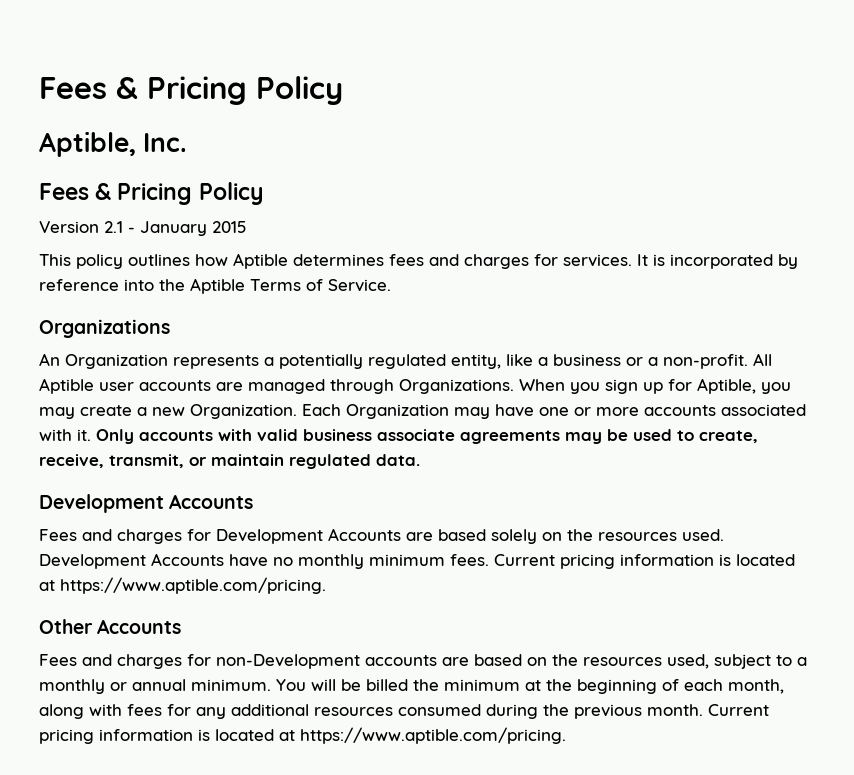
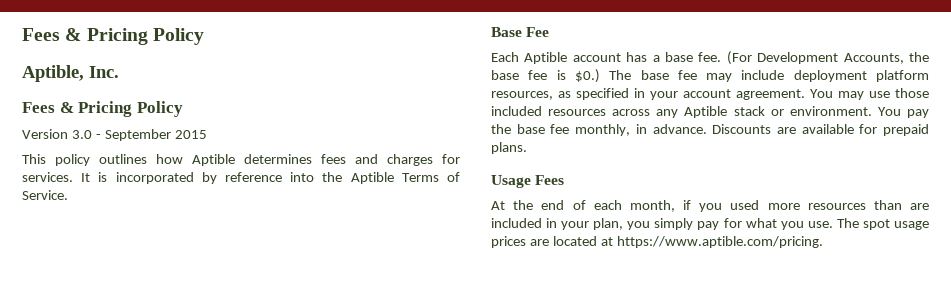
- Version 2.1 - January 2015
+ Version 3.0 - September 2015
- Organizations
- An Organization represents a potentially regulated entity, like a business or a non-profit. All Aptible user accounts are managed through Organizations. When you sign up for Aptible, you may create a new Organization. Each Organization may have one or more accounts associated with it. Only accounts with valid business associate agreements may be used to create, receive, transmit, or maintain regulated data.
- Development Accounts
- Fees and charges for Development Accounts are based solely on the resources used. Development Accounts have no monthly minimum fees. Current pricing information is located at https://www.aptible.com/pricing.
- Other Accounts
- Fees and charges for non-Development accounts are based on the resources used, subject to a monthly or annual minimum. You will be billed the minimum at the beginning of each month, along with fees for any additional resources consumed during the previous month. Current pricing information is located at https://www.aptible.com/pricing.
+ Base Fee
+ Each Aptible account has a base fee. (For Development Accounts, the base fee is $0.) The base fee may include deployment platform resources, as specified in your account agreement. You may use those included resources across any Aptible stack or environment. You pay the base fee monthly, in advance. Discounts are available for prepaid plans.
+ Usage Fees
+ At the end of each month, if you used more resources than are included in your plan, you simply pay for what you use. The spot usage prices are located at https://www.aptible.com/pricing.

